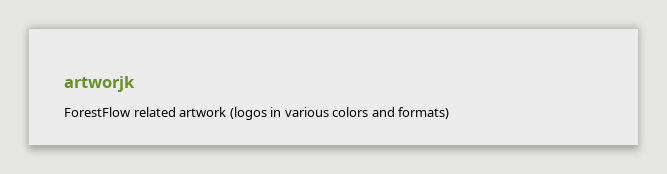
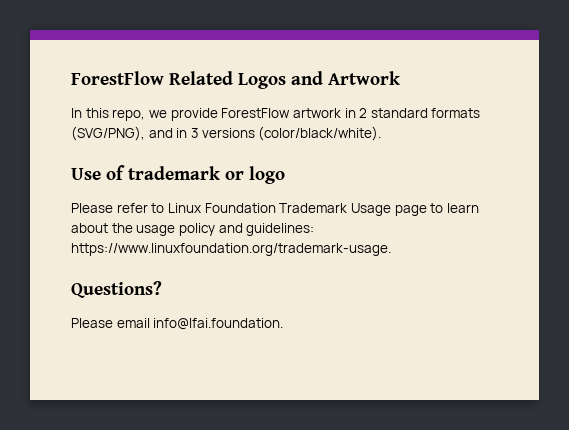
- artworjk
- ForestFlow related artwork (logos in various colors and formats)
+ ForestFlow Related Logos and Artwork
+ In this repo, we provide ForestFlow artwork in 2 standard formats (SVG/PNG), and in 3 versions (color/black/white).
+ Use of trademark or logo
+ Please refer to Linux Foundation Trademark Usage page to learn about the usage policy and guidelines: https://www.linuxfoundation.org/trademark-usage.
+ Questions?
+ Please email info@lfai.foundation.

